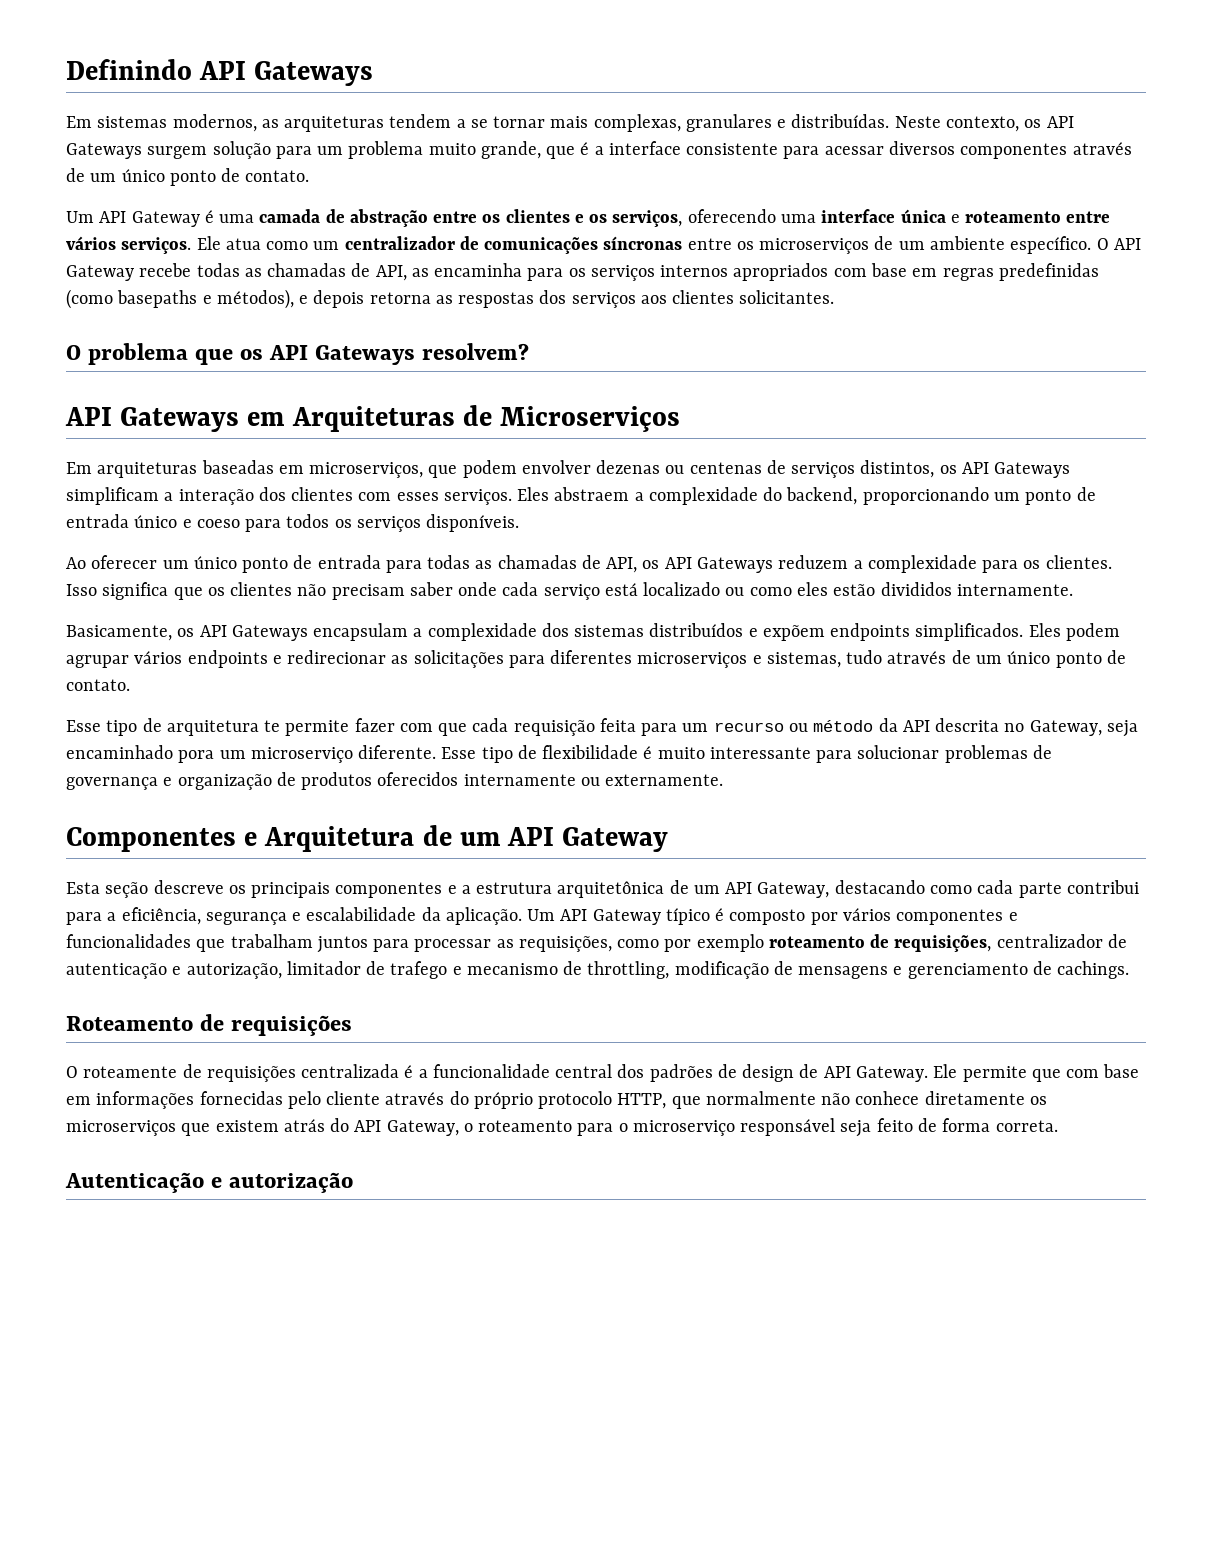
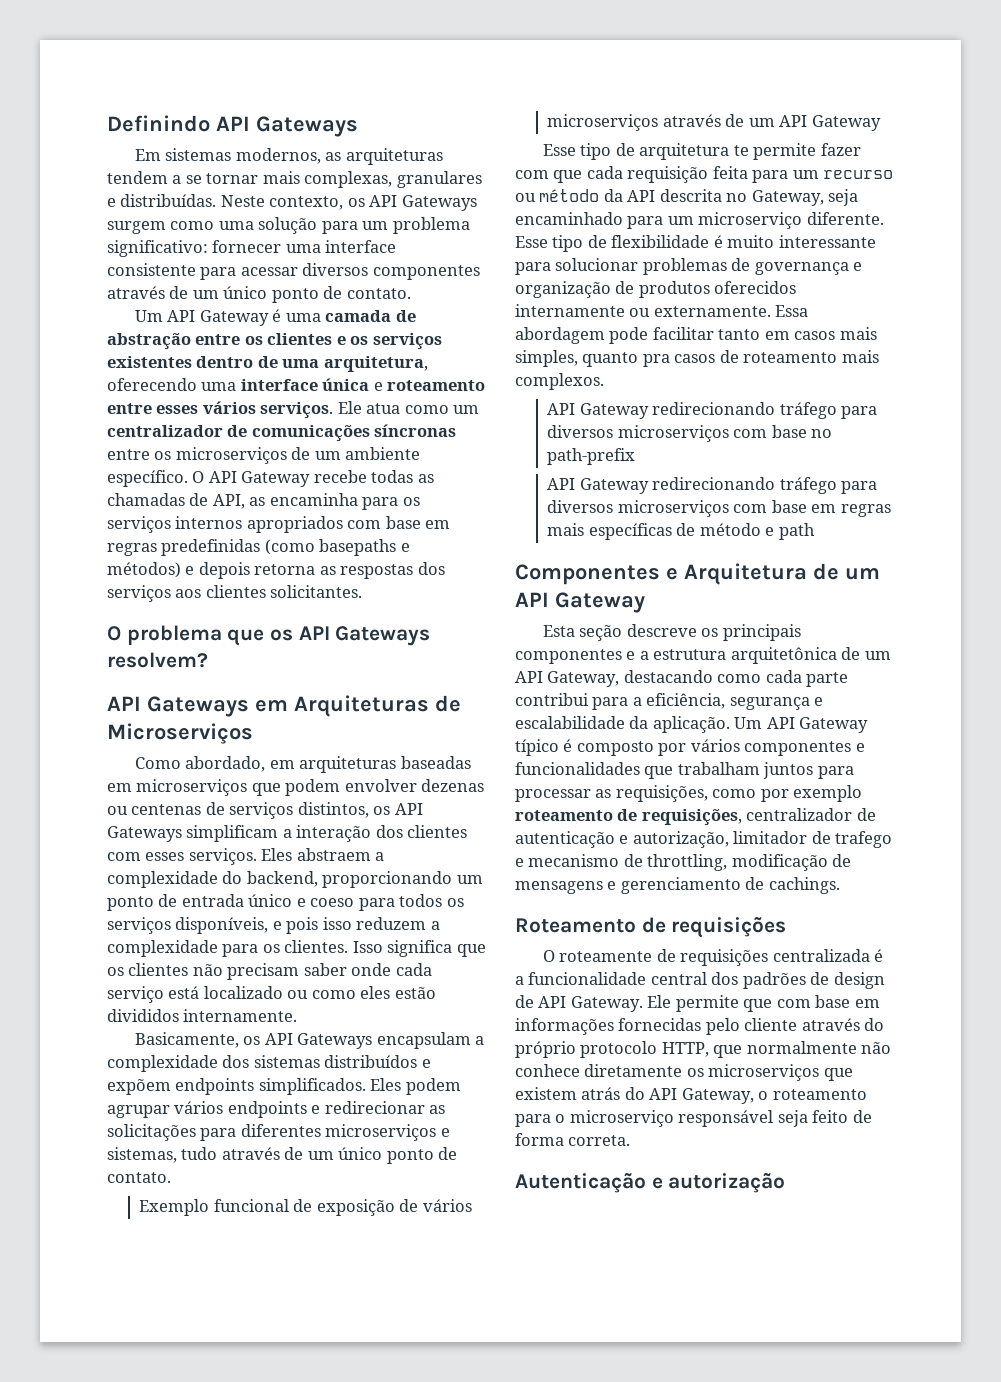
- Neste contexto, os API Gateways surgem solução para um problema muito grande, que é a interface consistente para acessar diversos componentes através de um único ponto de contato.
+ Neste contexto, os API Gateways surgem como uma solução para um problema significativo: fornecer uma interface consistente para acessar diversos componentes através de um único ponto de contato.
- Um API Gateway é uma camada de abstração entre os clientes e os serviços, oferecendo uma interface única e roteamento entre vários serviços.
+ Um API Gateway é uma camada de abstração entre os clientes e os serviços existentes dentro de uma arquitetura, oferecendo uma interface única e roteamento entre esses vários serviços.
- O API Gateway recebe todas as chamadas de API, as encaminha para os serviços internos apropriados com base em regras predefinidas (como basepaths e métodos), e depois retorna as respostas dos serviços aos clientes solicitantes.
+ O API Gateway recebe todas as chamadas de API, as encaminha para os serviços internos apropriados com base em regras predefinidas (como basepaths e métodos) e depois retorna as respostas dos serviços aos clientes solicitantes.
- Em arquiteturas baseadas em microserviços, que podem envolver dezenas ou centenas de serviços distintos, os API Gateways simplificam a interação dos clientes com esses serviços.
+ Como abordado, em arquiteturas baseadas em microserviços que podem envolver dezenas ou centenas de serviços distintos, os API Gateways simplificam a interação dos clientes com esses serviços.
- Eles abstraem a complexidade do backend, proporcionando um ponto de entrada único e coeso para todos os serviços disponíveis.
- Ao oferecer um único ponto de entrada para todas as chamadas de API, os API Gateways reduzem a complexidade para os clientes.
+ Eles abstraem a complexidade do backend, proporcionando um ponto de entrada único e coeso para todos os serviços disponíveis, e pois isso reduzem a complexidade para os clientes.
+ Exemplo funcional de exposição de vários microserviços através de um API Gateway
- Esse tipo de arquitetura te permite fazer com que cada requisição feita para um recurso ou método da API descrita no Gateway, seja encaminhado pora um microserviço diferente.
+ Esse tipo de arquitetura te permite fazer com que cada requisição feita para um recurso ou método da API descrita no Gateway, seja encaminhado para um microserviço diferente.
+ Essa abordagem pode facilitar tanto em casos mais simples, quanto pra casos de roteamento mais complexos.
+ API Gateway redirecionando tráfego para diversos microserviços com base no path-prefix
+ API Gateway redirecionando tráfego para diversos microserviços com base em regras mais específicas de método e path

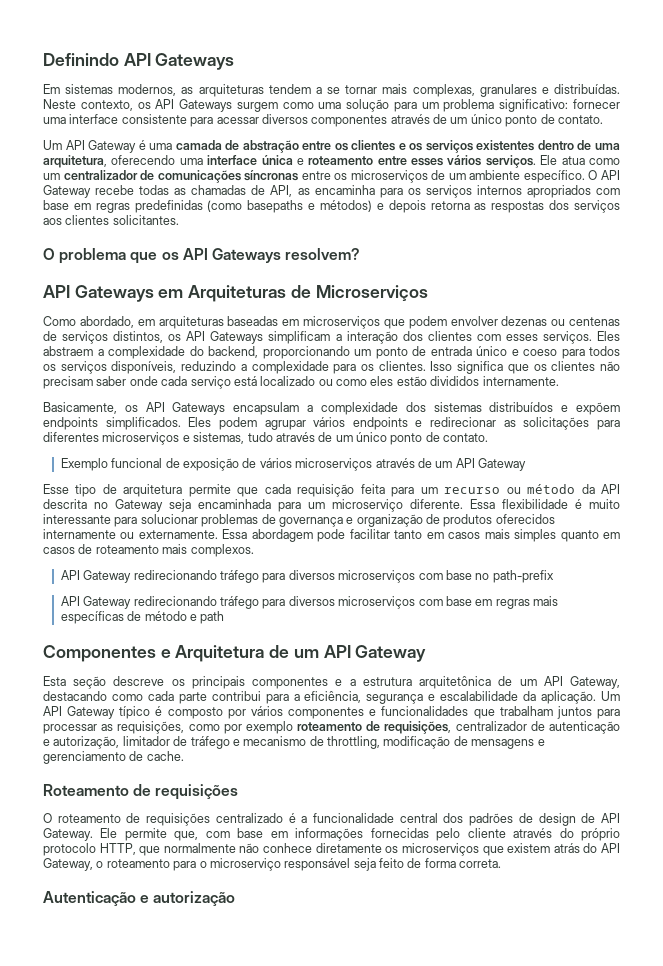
- Eles abstraem a complexidade do backend, proporcionando um ponto de entrada único e coeso para todos os serviços disponíveis, e pois isso reduzem a complexidade para os clientes.
+ Eles abstraem a complexidade do backend, proporcionando um ponto de entrada único e coeso para todos os serviços disponíveis, reduzindo a complexidade para os clientes.
- Esse tipo de arquitetura te permite fazer com que cada requisição feita para um recurso ou método da API descrita no Gateway, seja encaminhado para um microserviço diferente.
+ Esse tipo de arquitetura permite que cada requisição feita para um recurso ou método da API descrita no Gateway seja encaminhada para um microserviço diferente.
- Esse tipo de flexibilidade é muito interessante para solucionar problemas de governança e organização de produtos oferecidos internamente ou externamente.
+ Essa flexibilidade é muito interessante para solucionar problemas de governança e organização de produtos oferecidos internamente ou externamente.
- Essa abordagem pode facilitar tanto em casos mais simples, quanto pra casos de roteamento mais complexos.
+ Essa abordagem pode facilitar tanto em casos mais simples quanto em casos de roteamento mais complexos.
- Um API Gateway típico é composto por vários componentes e funcionalidades que trabalham juntos para processar as requisições, como por exemplo roteamento de requisições, centralizador de autenticação e autorização, limitador de trafego e mecanismo de throttling, modificação de mensagens e gerenciamento de cachings.
+ Um API Gateway típico é composto por vários componentes e funcionalidades que trabalham juntos para processar as requisições, como por exemplo roteamento de requisições, centralizador de autenticação e autorização, limitador de tráfego e mecanismo de throttling, modificação de mensagens e gerenciamento de cache.
- O roteamente de requisições centralizada é a funcionalidade central dos padrões de design de API Gateway.
+ O roteamento de requisições centralizado é a funcionalidade central dos padrões de design de API Gateway.
- Ele permite que com base em informações fornecidas pelo cliente através do próprio protocolo HTTP, que normalmente não conhece diretamente os microserviços que existem atrás do API Gateway, o roteamento para o microserviço responsável seja feito de forma correta.
+ Ele permite que, com base em informações fornecidas pelo cliente através do próprio protocolo HTTP, que normalmente não conhece diretamente os microserviços que existem atrás do API Gateway, o roteamento para o microserviço responsável seja feito de forma correta.

